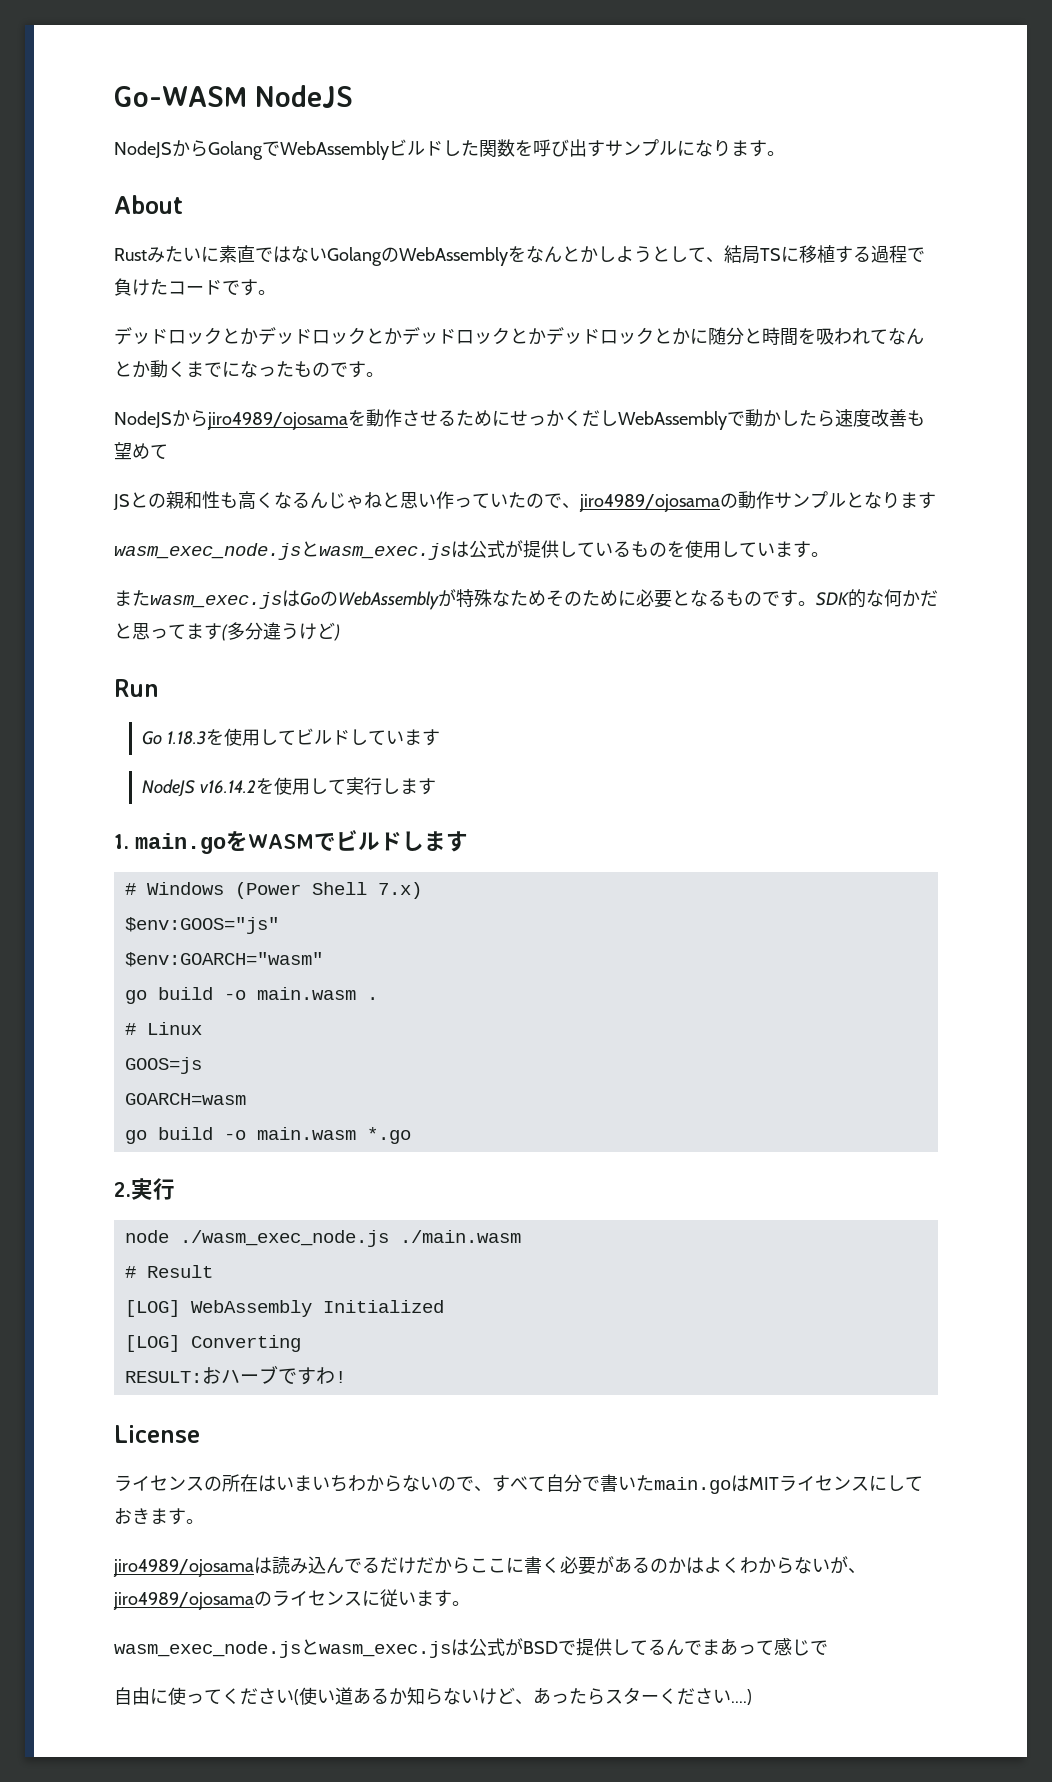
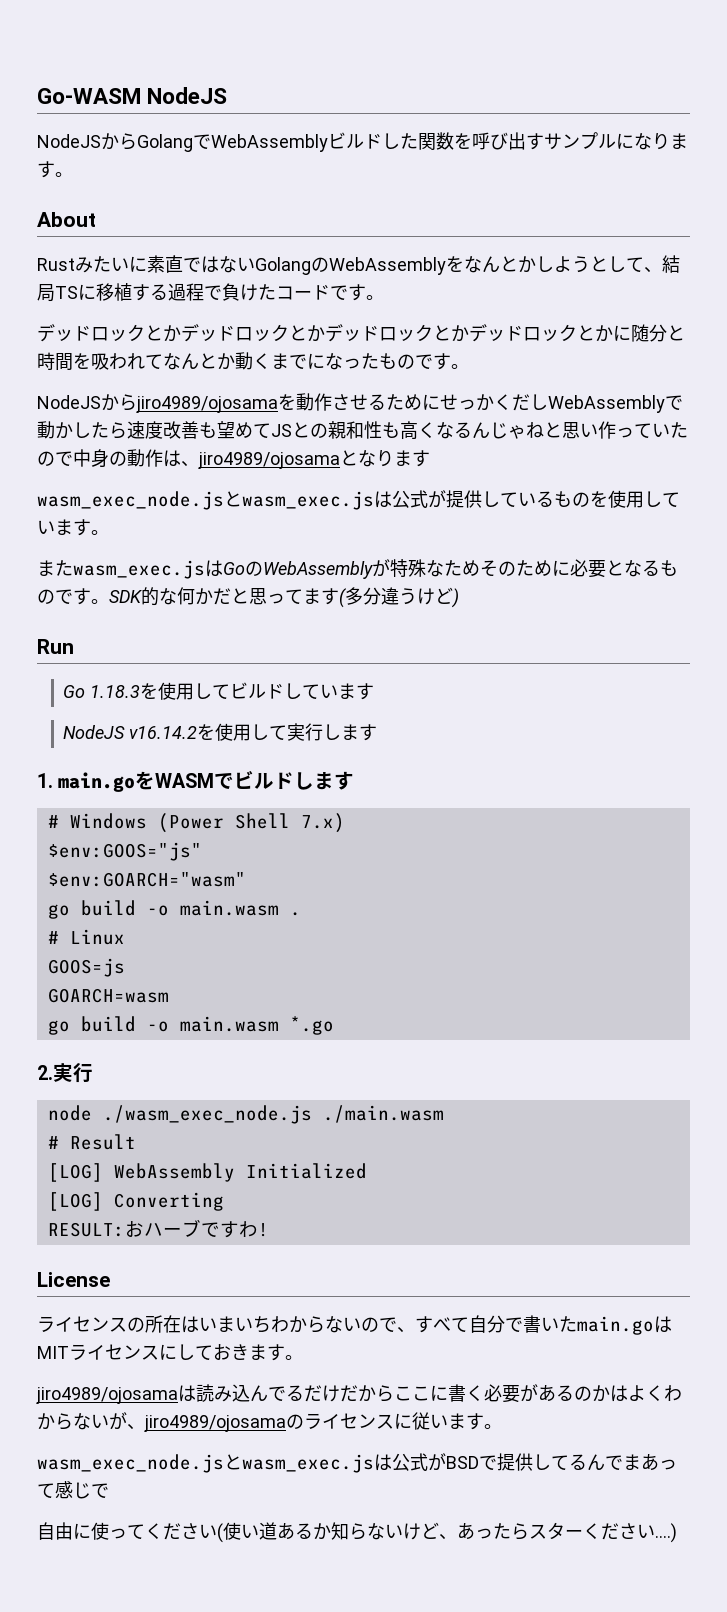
- NodeJSからjiro4989/ojosamaを動作させるためにせっかくだしWebAssemblyで動かしたら速度改善も望めて
- JSとの親和性も高くなるんじゃねと思い作っていたので、jiro4989/ojosamaの動作サンプルとなります
+ NodeJSからjiro4989/ojosamaを動作させるためにせっかくだしWebAssemblyで動かしたら速度改善も望めてJSとの親和性も高くなるんじゃねと思い作っていたので中身の動作は、jiro4989/ojosamaとなります

